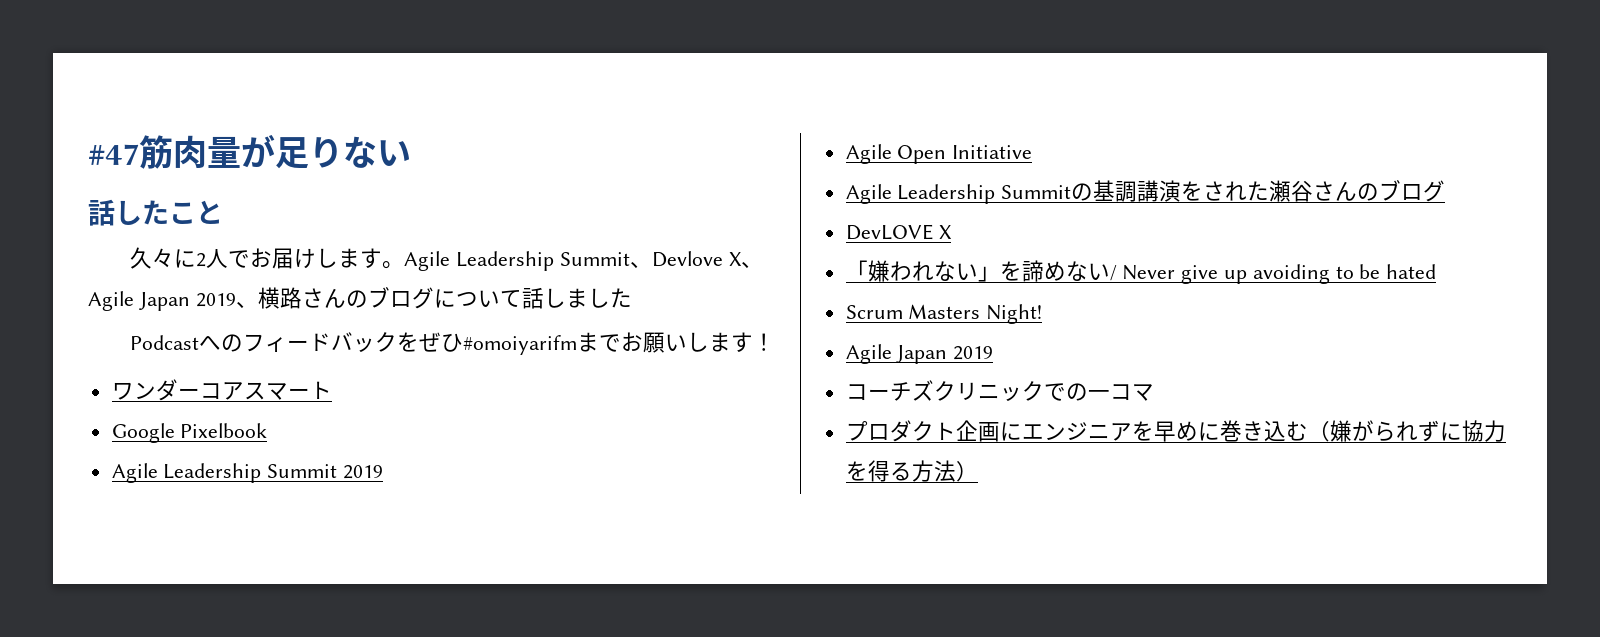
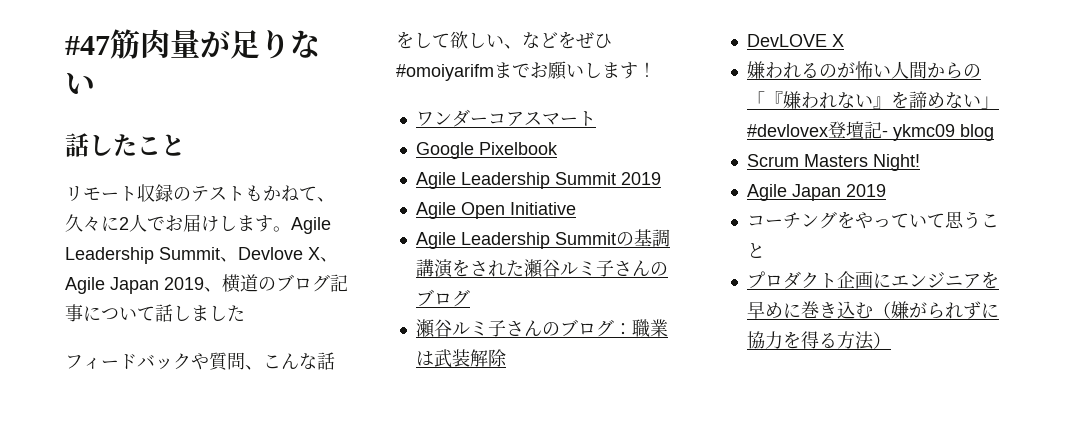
- 久々に2人でお届けします。
+ リモート収録のテストもかねて、久々に2人でお届けします。
- Agile Leadership Summit、Devlove X、Agile Japan 2019、横路さんのブログについて話しました
+ Agile Leadership Summit、Devlove X、Agile Japan 2019、横道のブログ記事について話しました
- Podcastへのフィードバックをぜひ#omoiyarifmまでお願いします！
+ フィードバックや質問、こんな話をして欲しい、などをぜひ#omoiyarifmまでお願いします！
- Agile Leadership Summitの基調講演をされた瀬谷さんのブログ
+ Agile Leadership Summitの基調講演をされた瀬谷ルミ子さんのブログ
+ 瀬谷ルミ子さんのブログ：職業は武装解除
  DevLOVE X
- 「嫌われない」を諦めない/ Never give up avoiding to be hated
+ 嫌われるのが怖い人間からの「『嫌われない』を諦めない」#devlovex登壇記- ykmc09 blog
- コーチズクリニックでの一コマ
+ コーチングをやっていて思うこと

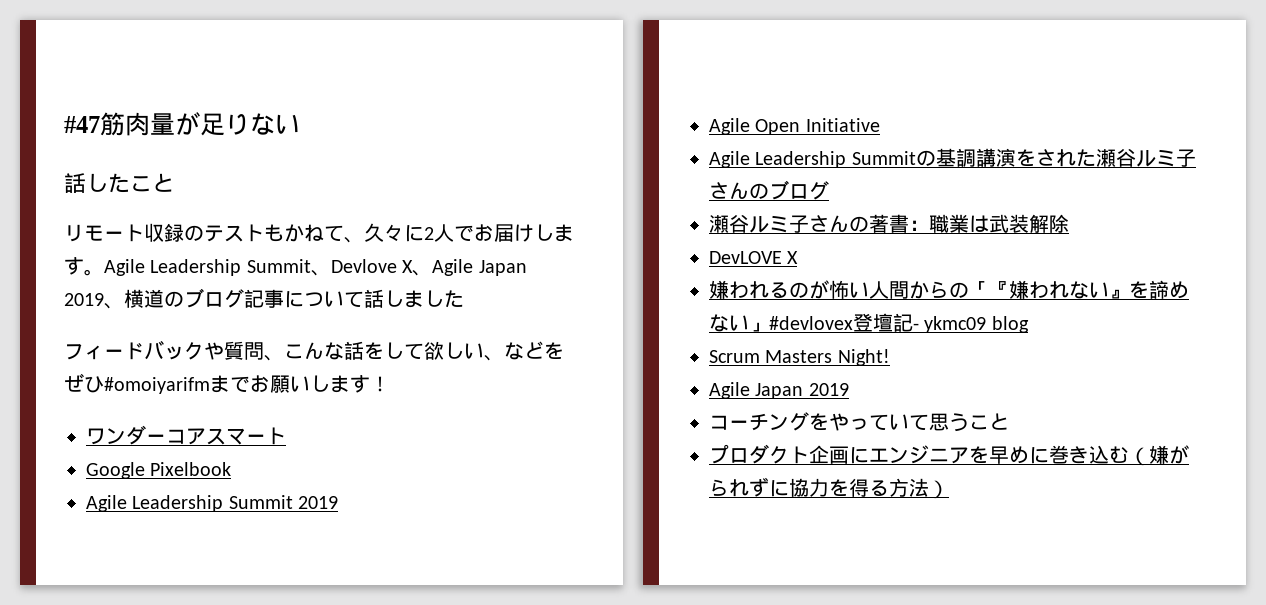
- 瀬谷ルミ子さんのブログ：職業は武装解除
+ 瀬谷ルミ子さんの著書：職業は武装解除

